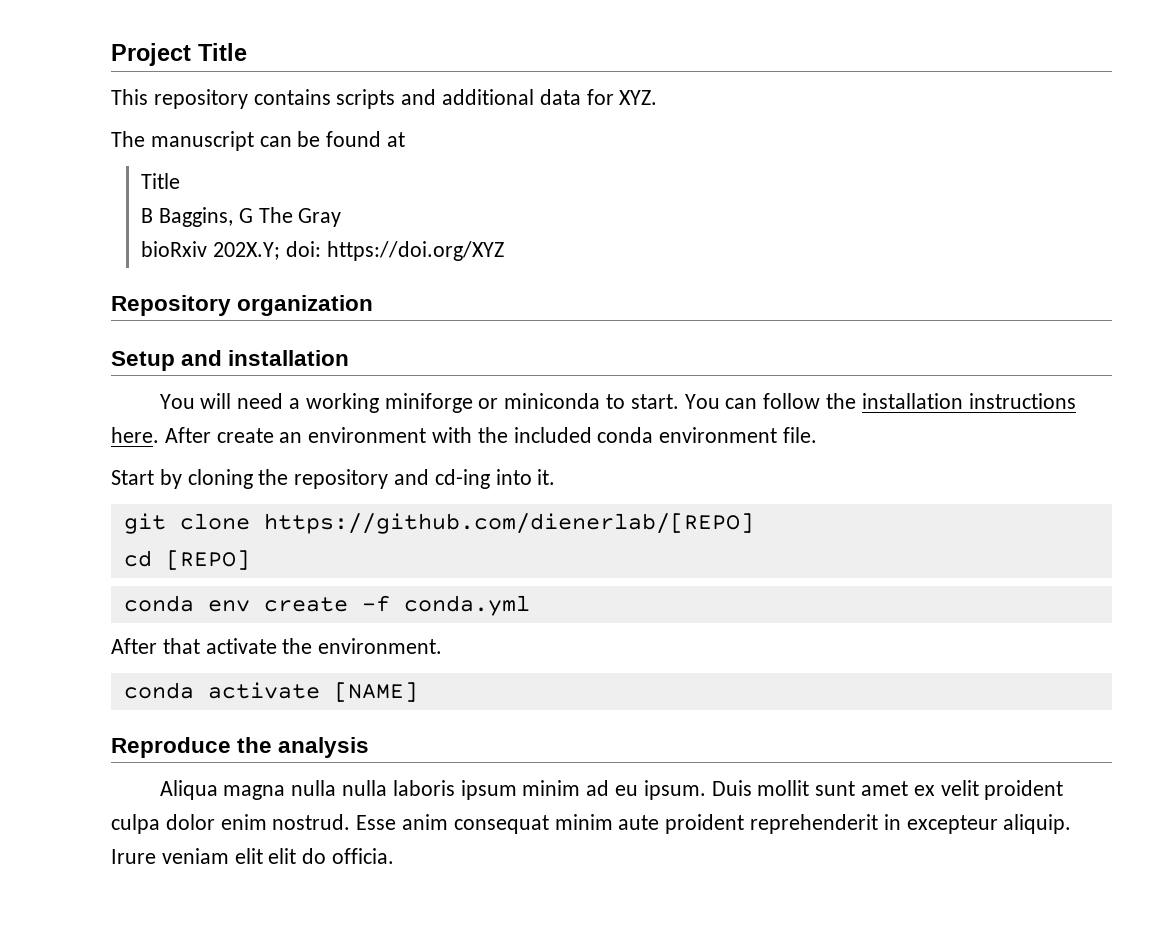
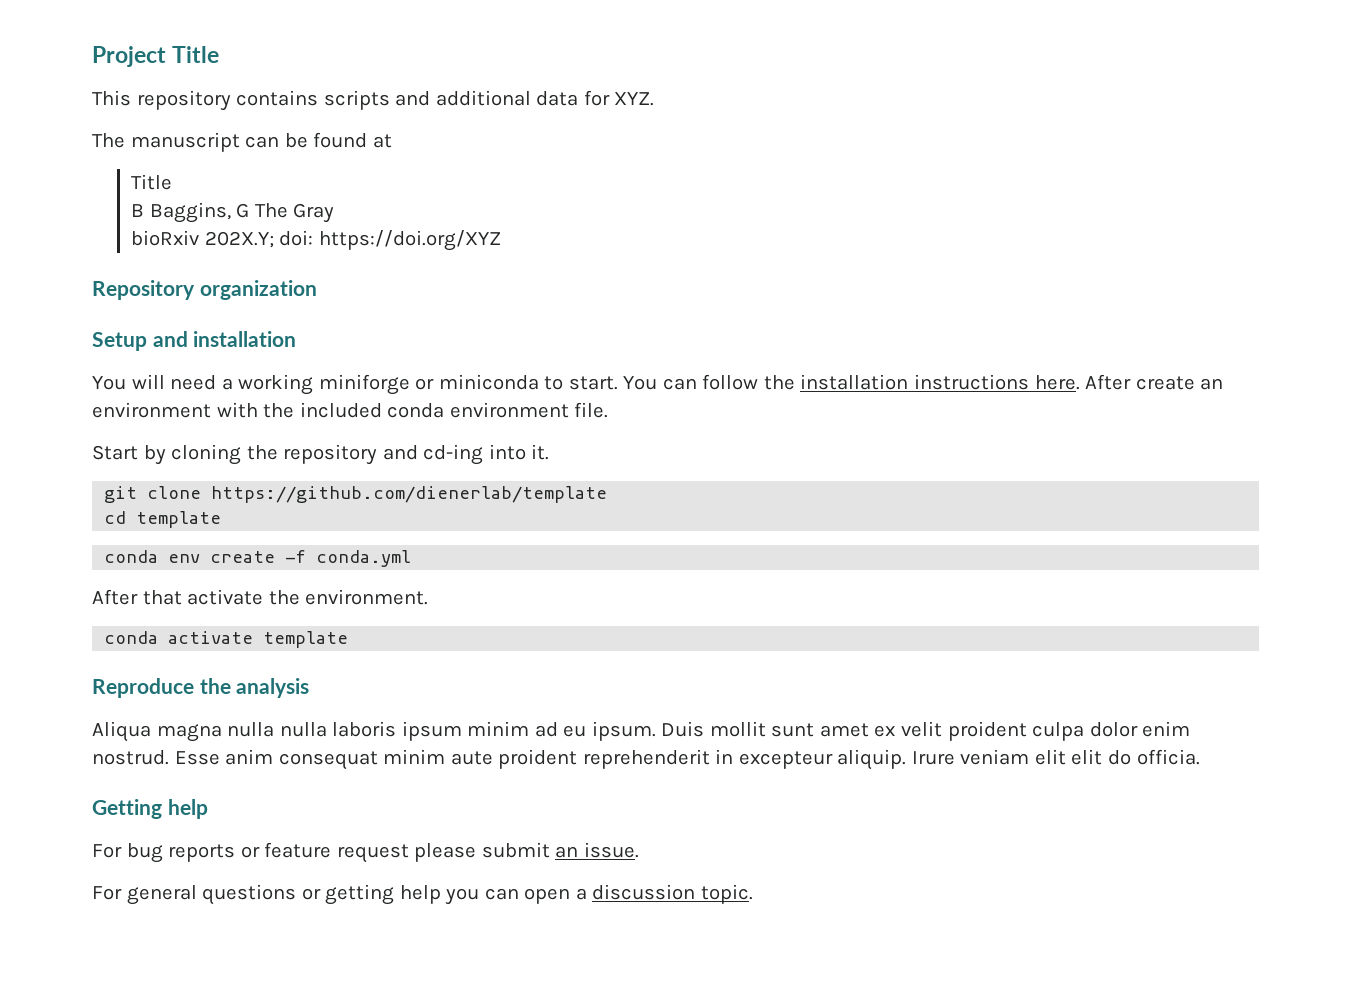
- git clone https://github.com/dienerlab/[REPO]
+ git clone https://github.com/dienerlab/template
- cd [REPO]
+ cd template
- conda activate [NAME]
+ conda activate template
+ Getting help
+ For bug reports or feature request please submit an issue.
+ For general questions or getting help you can open a discussion topic.

